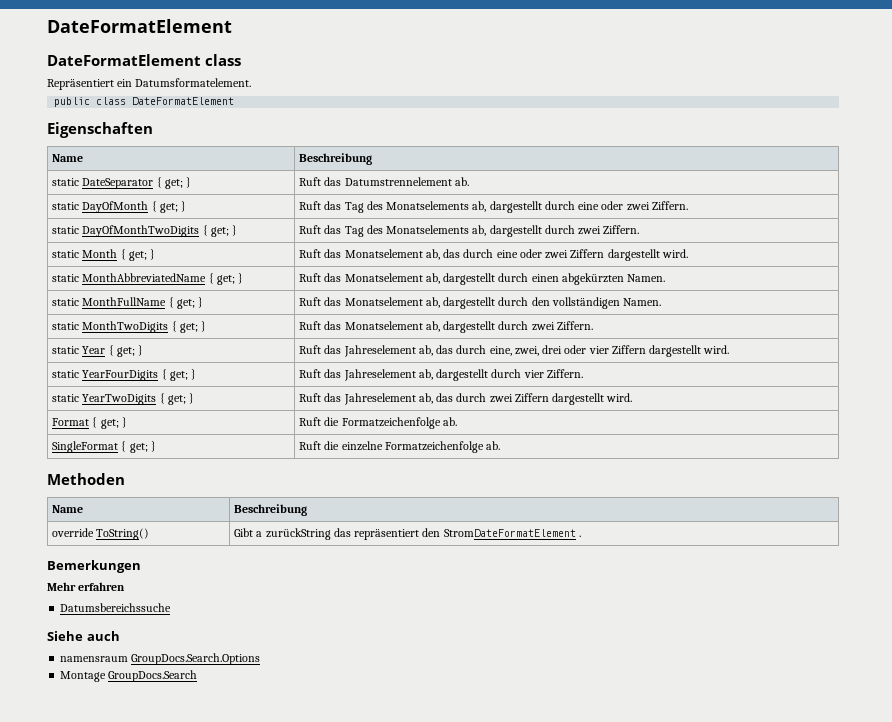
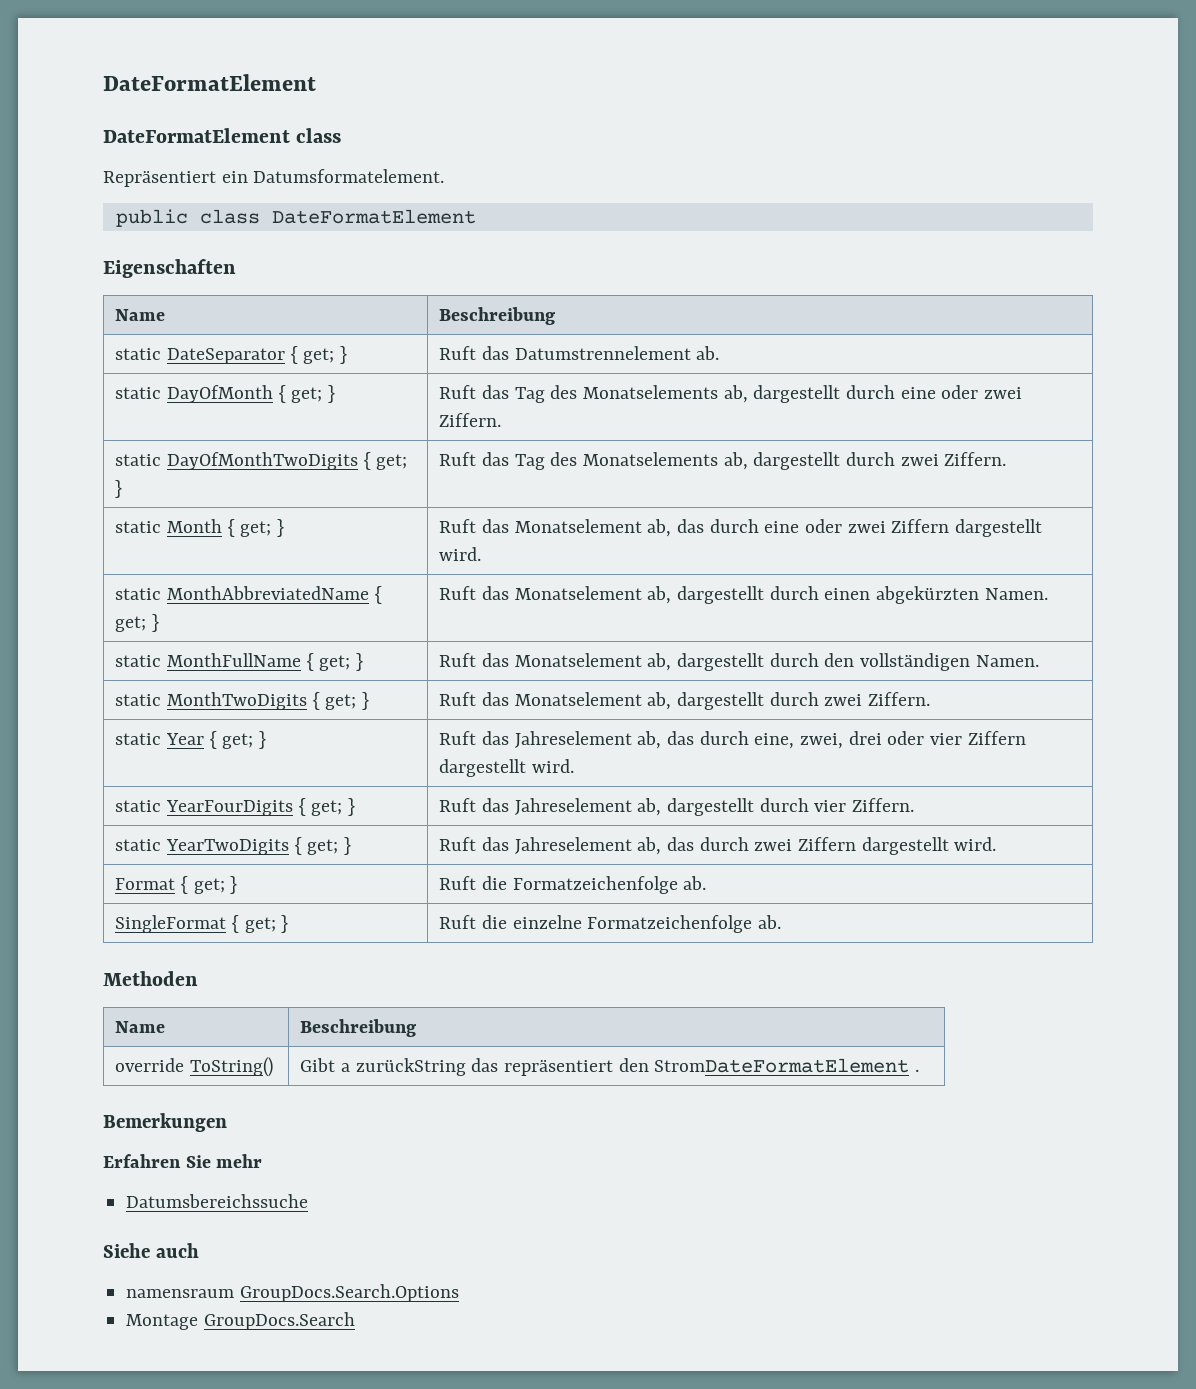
- Mehr erfahren
+ Erfahren Sie mehr

